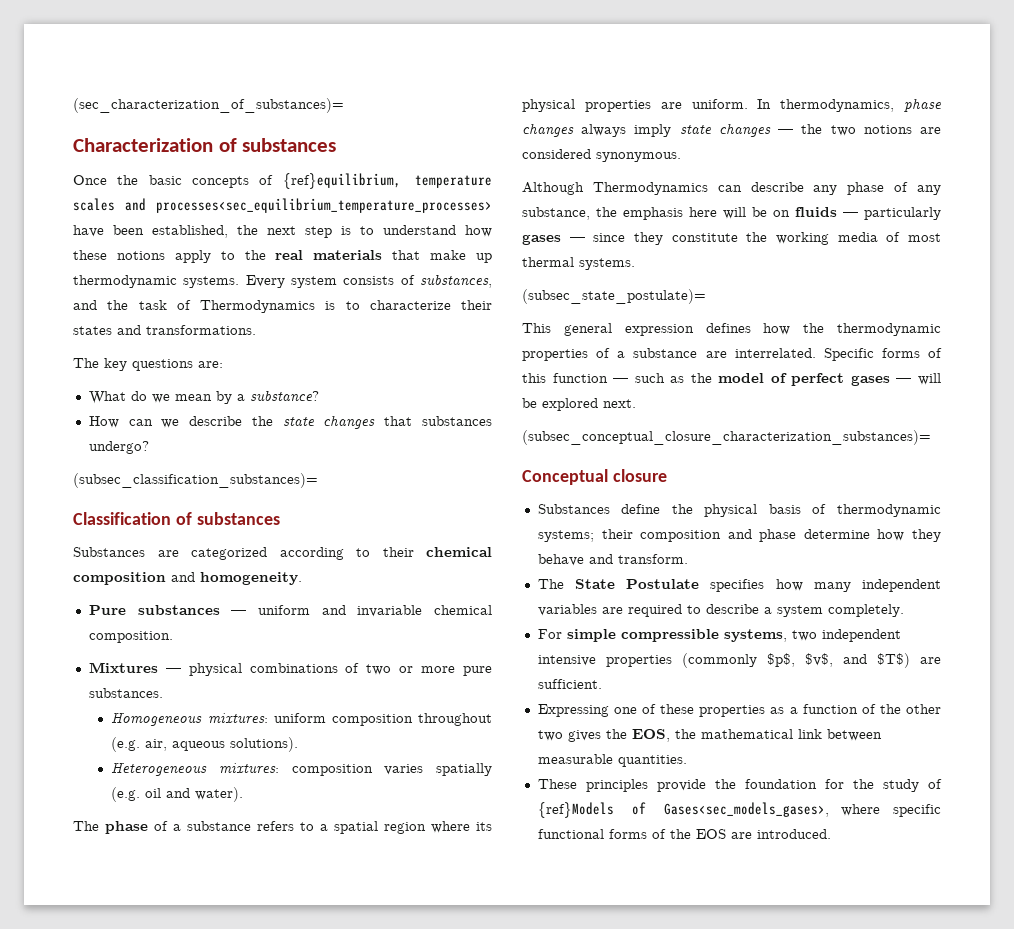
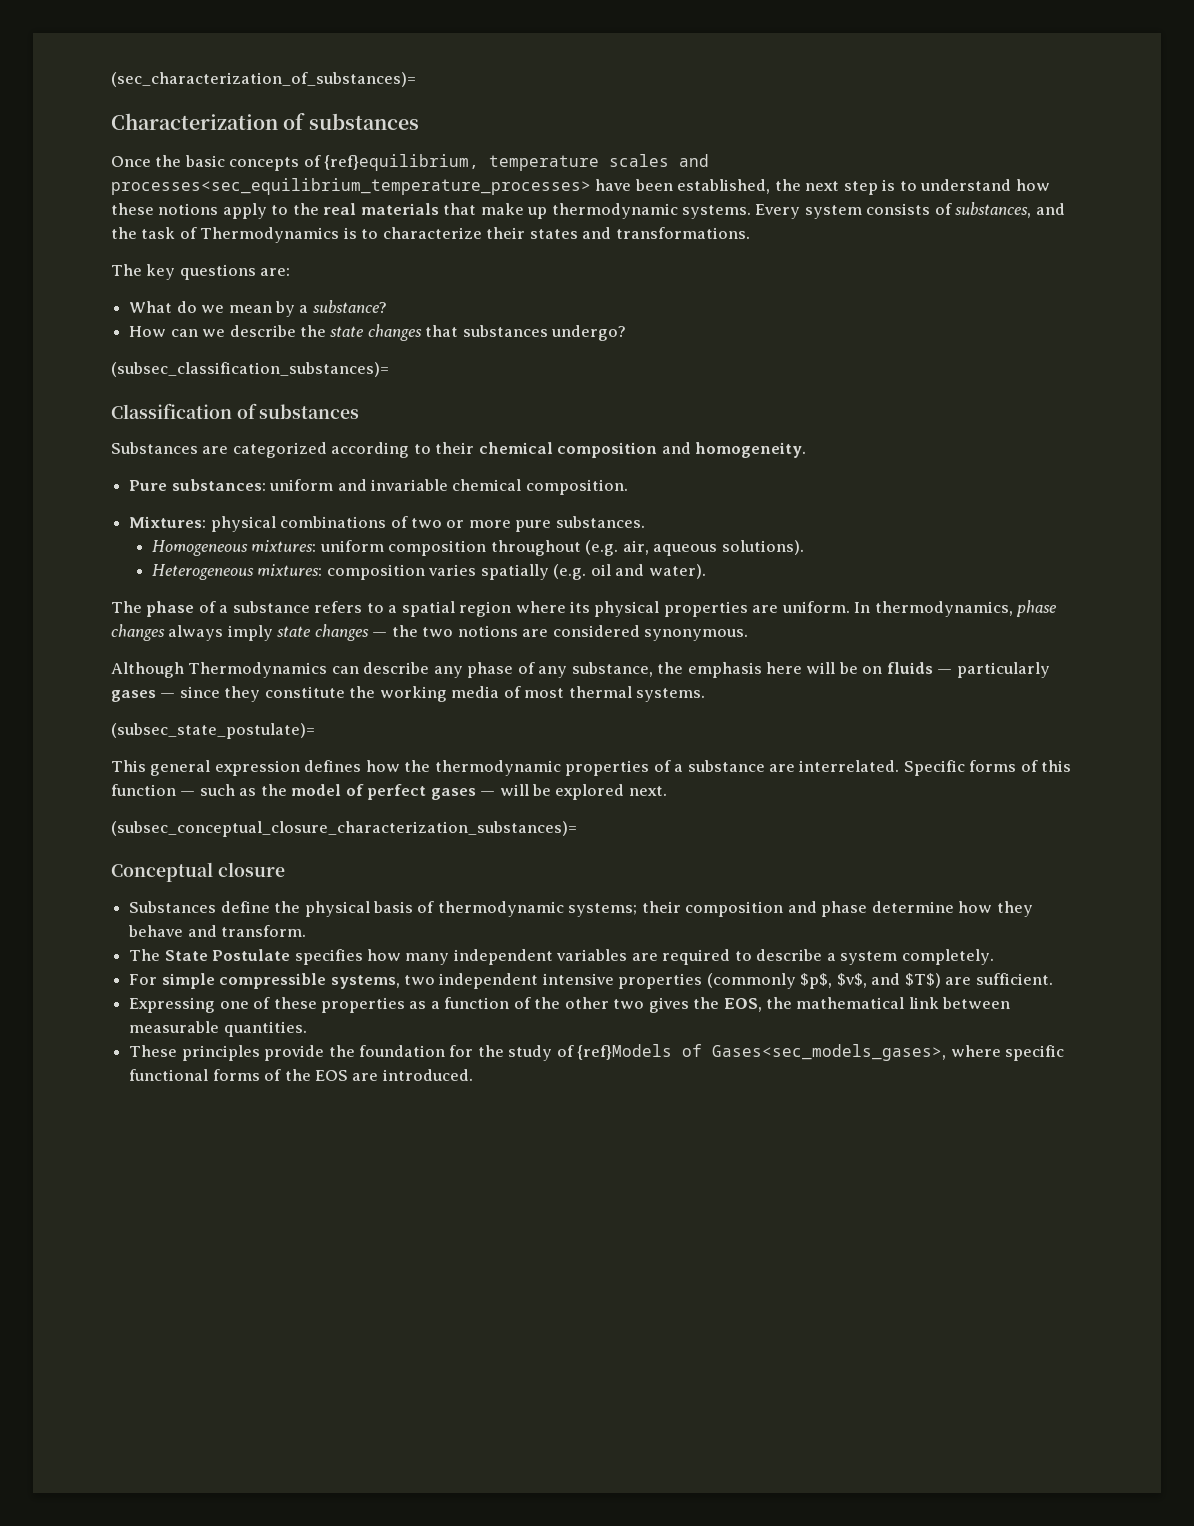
- Pure substances — uniform and invariable chemical composition.
+ Pure substances: uniform and invariable chemical composition.
- Mixtures — physical combinations of two or more pure substances.
+ Mixtures: physical combinations of two or more pure substances.

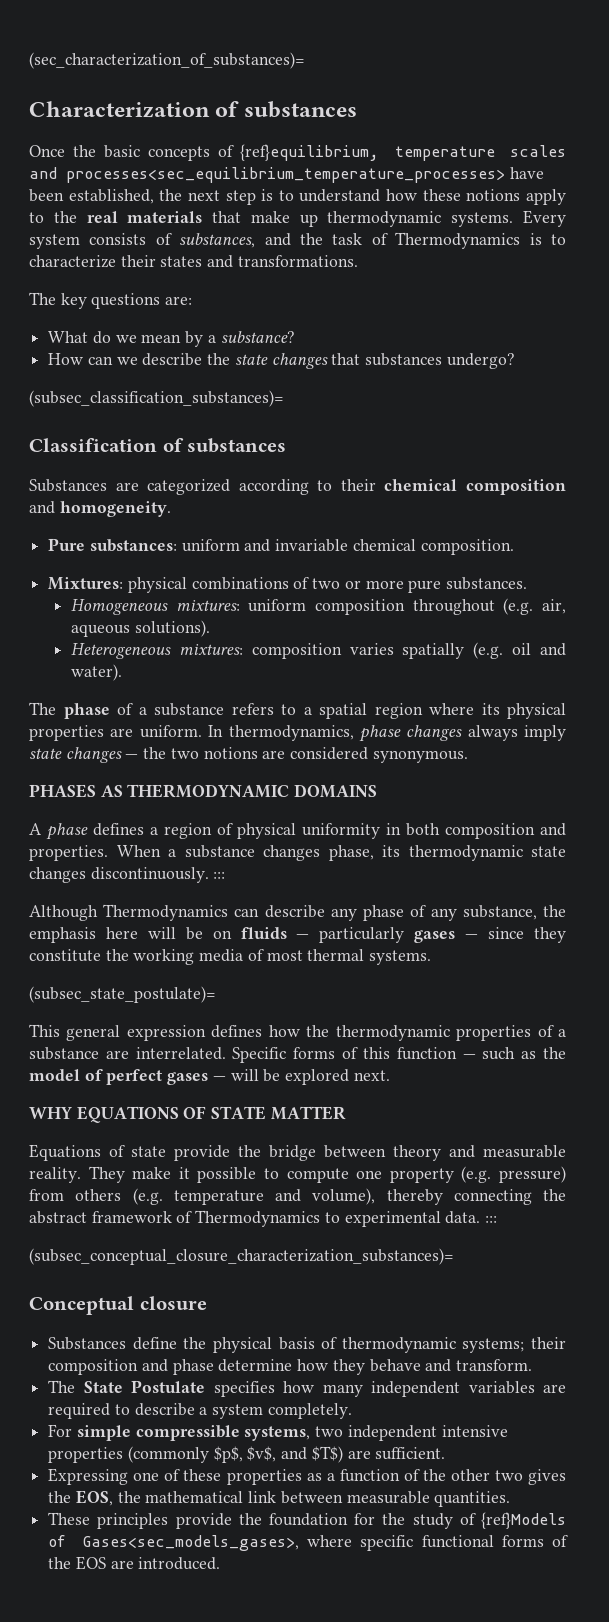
+ PHASES AS THERMODYNAMIC DOMAINS
+ A phase defines a region of physical uniformity in both composition and properties. When a substance changes phase, its thermodynamic state changes discontinuously. :::
+ WHY EQUATIONS OF STATE MATTER
+ Equations of state provide the bridge between theory and measurable reality. They make it possible to compute one property (e.g. pressure) from others (e.g. temperature and volume), thereby connecting the abstract framework of Thermodynamics to experimental data. :::

